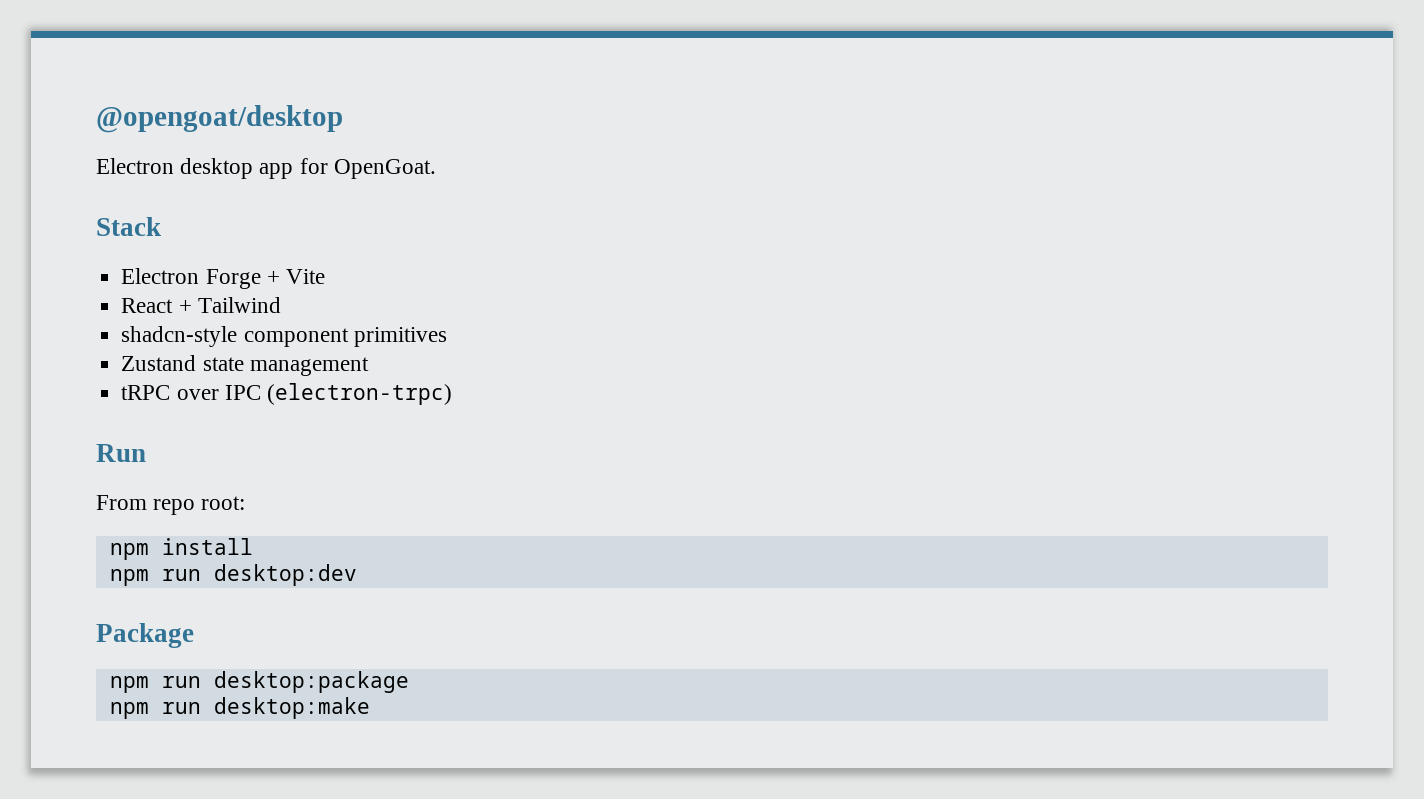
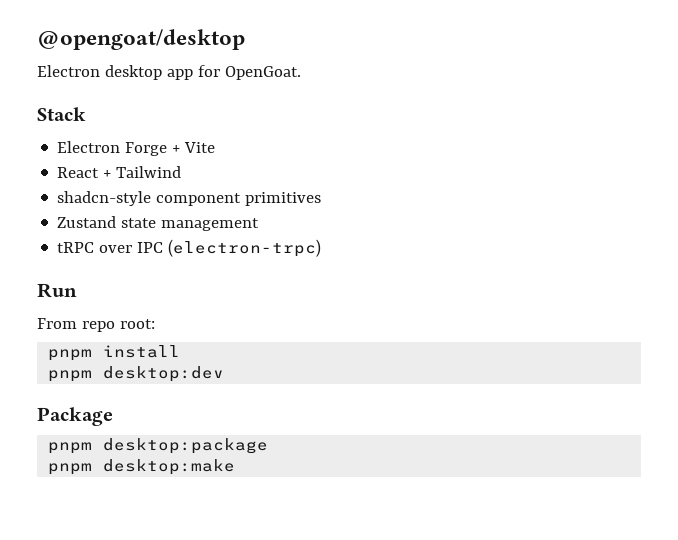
- npm install
+ pnpm install
- npm run desktop:dev
+ pnpm desktop:dev
- npm run desktop:package
+ pnpm desktop:package
- npm run desktop:make
+ pnpm desktop:make

